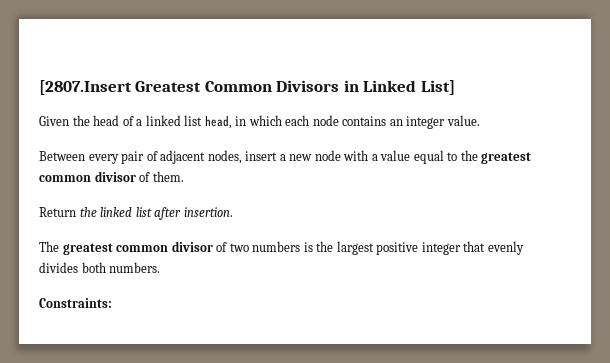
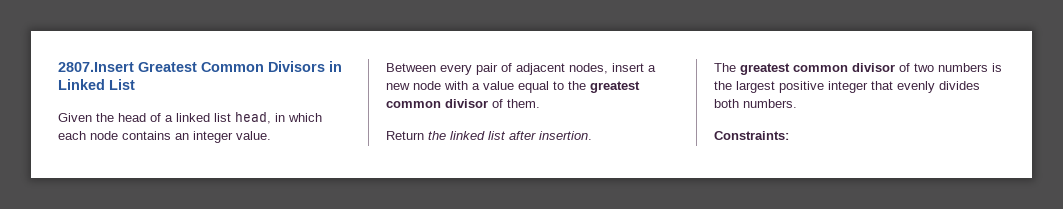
- [2807.Insert Greatest Common Divisors in Linked List]
+ 2807.Insert Greatest Common Divisors in Linked List

